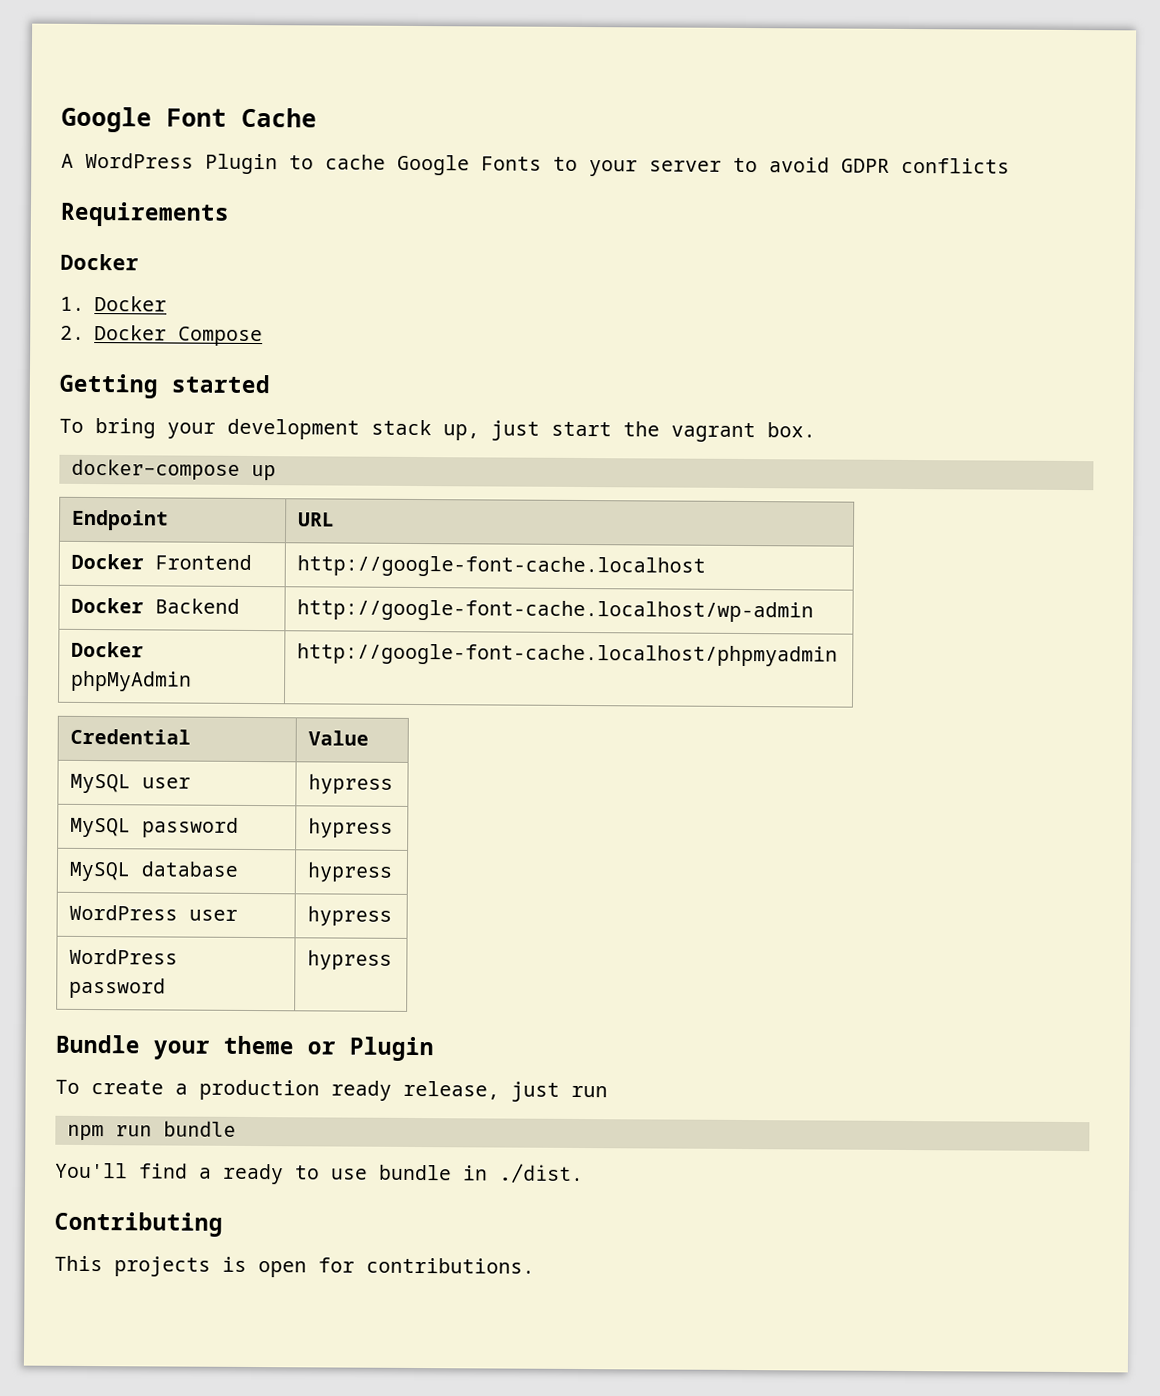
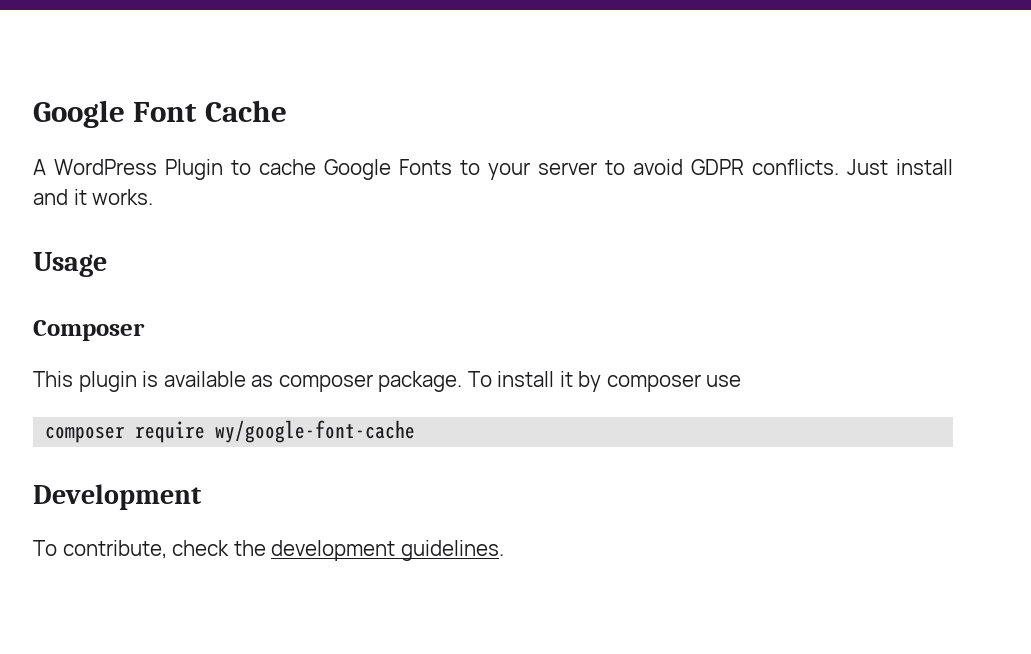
- A WordPress Plugin to cache Google Fonts to your server to avoid GDPR conflicts
- Requirements
- Docker
- 1. Docker
- 2. Docker Compose
- Getting started
- To bring your development stack up, just start the vagrant box.
- docker-compose up
- Endpoint | URL
- Docker Frontend | http://google-font-cache.localhost
- Docker Backend | http://google-font-cache.localhost/wp-admin
- Docker phpMyAdmin | http://google-font-cache.localhost/phpmyadmin
- Credential | Value
- MySQL user | hypress
- MySQL password | hypress
- MySQL database | hypress
- WordPress user | hypress
- WordPress password | hypress
- Bundle your theme or Plugin
- To create a production ready release, just run
- npm run bundle
- You'll find a ready to use bundle in ./dist.
- Contributing
- This projects is open for contributions.
+ A WordPress Plugin to cache Google Fonts to your server to avoid GDPR conflicts. Just install and it works.
+ Usage
+ Composer
+ This plugin is available as composer package. To install it by composer use
+ composer require wy/google-font-cache
+ Development
+ To contribute, check the development guidelines.

